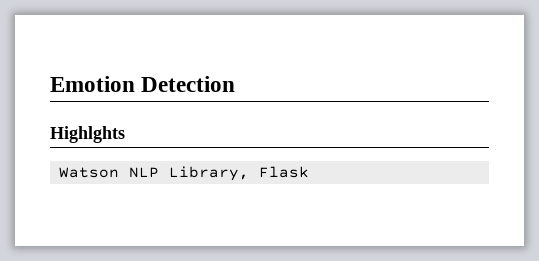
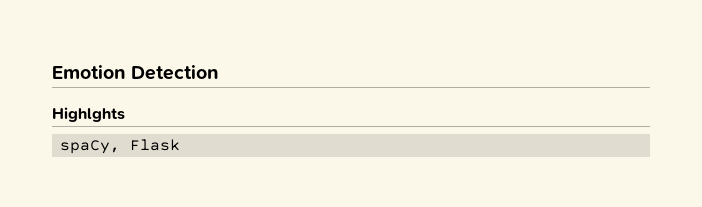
- Watson NLP Library, Flask
+ spaCy, Flask

